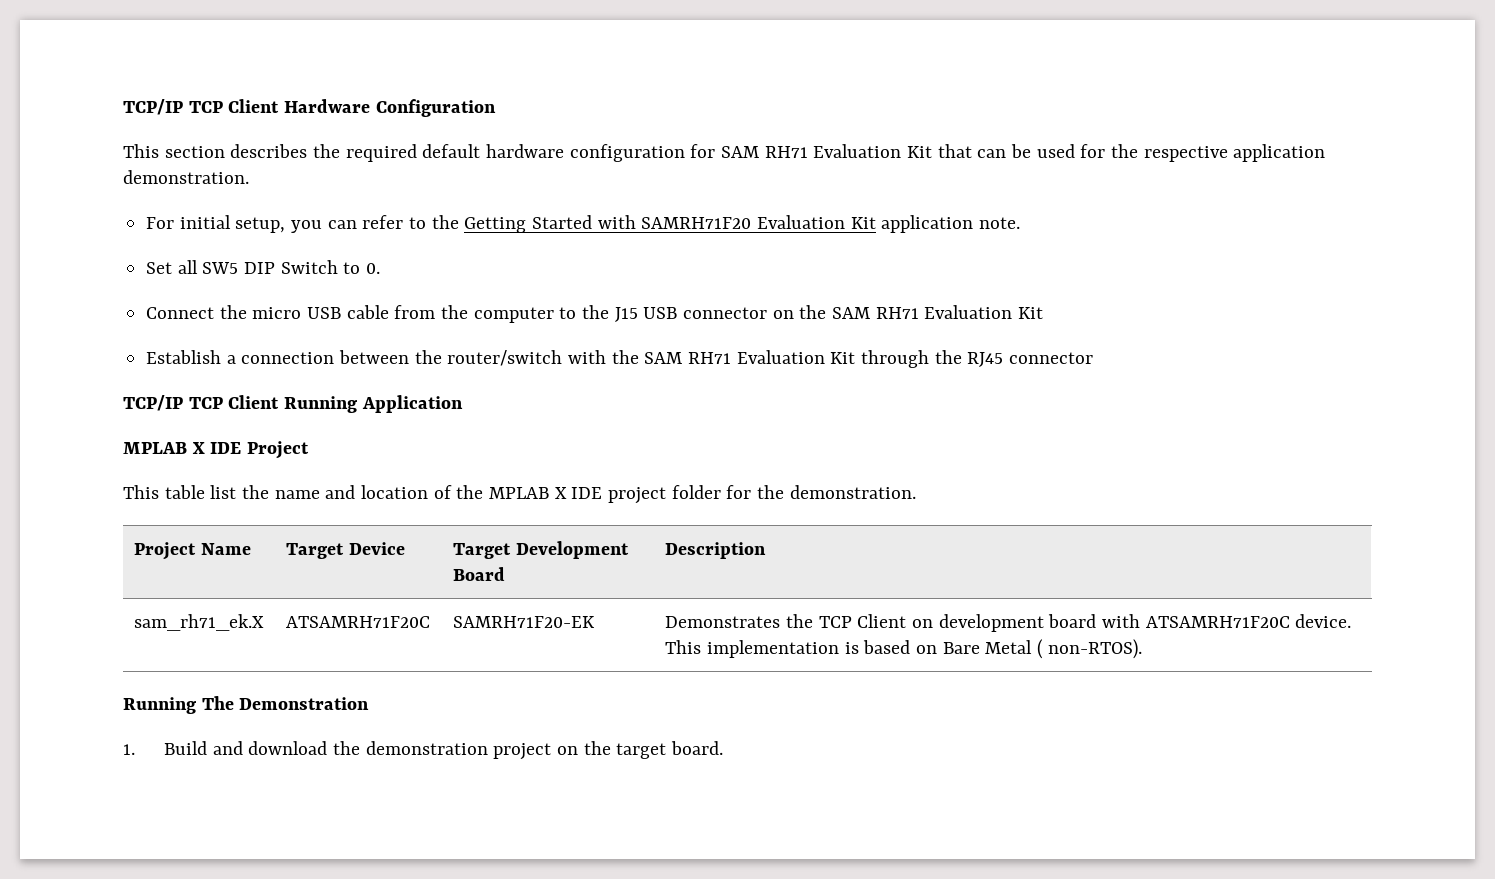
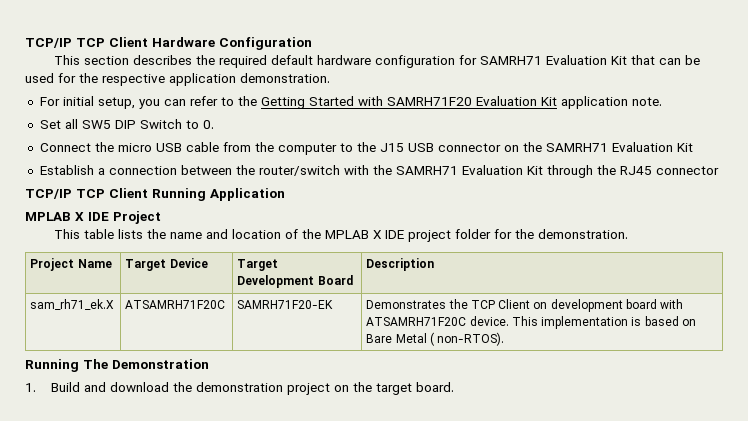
- This section describes the required default hardware configuration for SAM RH71 Evaluation Kit that can be used for the respective application demonstration.
+ This section describes the required default hardware configuration for SAMRH71 Evaluation Kit that can be used for the respective application demonstration.
- Connect the micro USB cable from the computer to the J15 USB connector on the SAM RH71 Evaluation Kit
+ Connect the micro USB cable from the computer to the J15 USB connector on the SAMRH71 Evaluation Kit
- Establish a connection between the router/switch with the SAM RH71 Evaluation Kit through the RJ45 connector
+ Establish a connection between the router/switch with the SAMRH71 Evaluation Kit through the RJ45 connector
- This table list the name and location of the MPLAB X IDE project folder for the demonstration.
+ This table lists the name and location of the MPLAB X IDE project folder for the demonstration.

